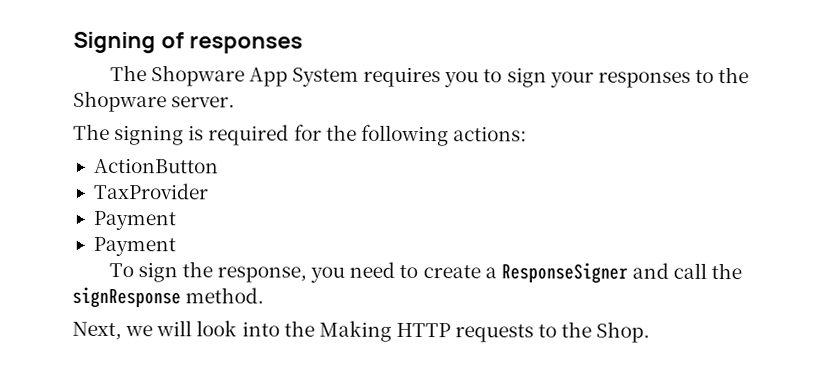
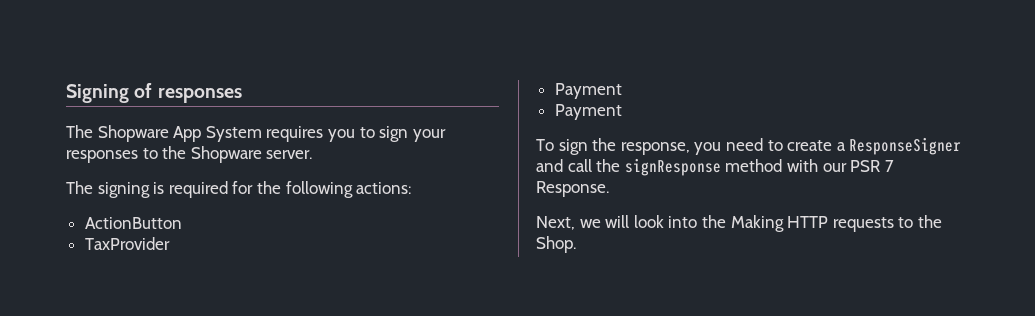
- To sign the response, you need to create a ResponseSigner and call the signResponse method.
+ To sign the response, you need to create a ResponseSigner and call the signResponse method with our PSR 7 Response.

